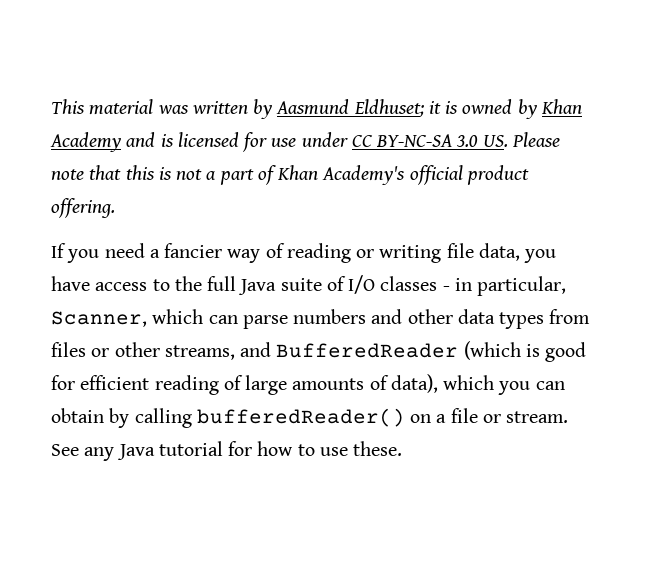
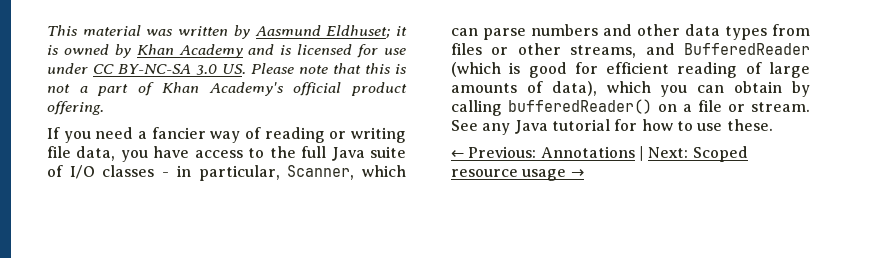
+ ← Previous: Annotations | Next: Scoped resource usage →

